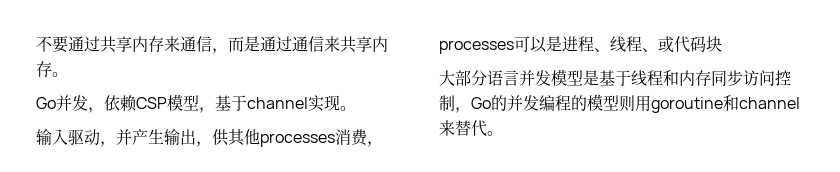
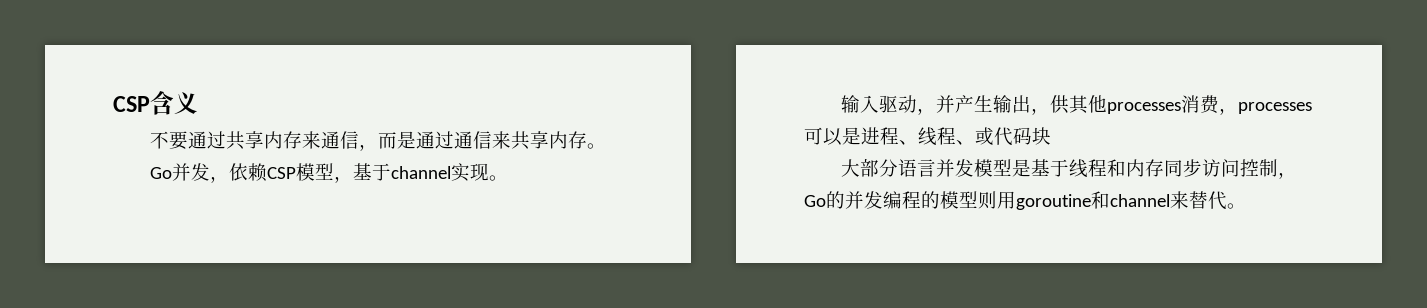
+ CSP含义

